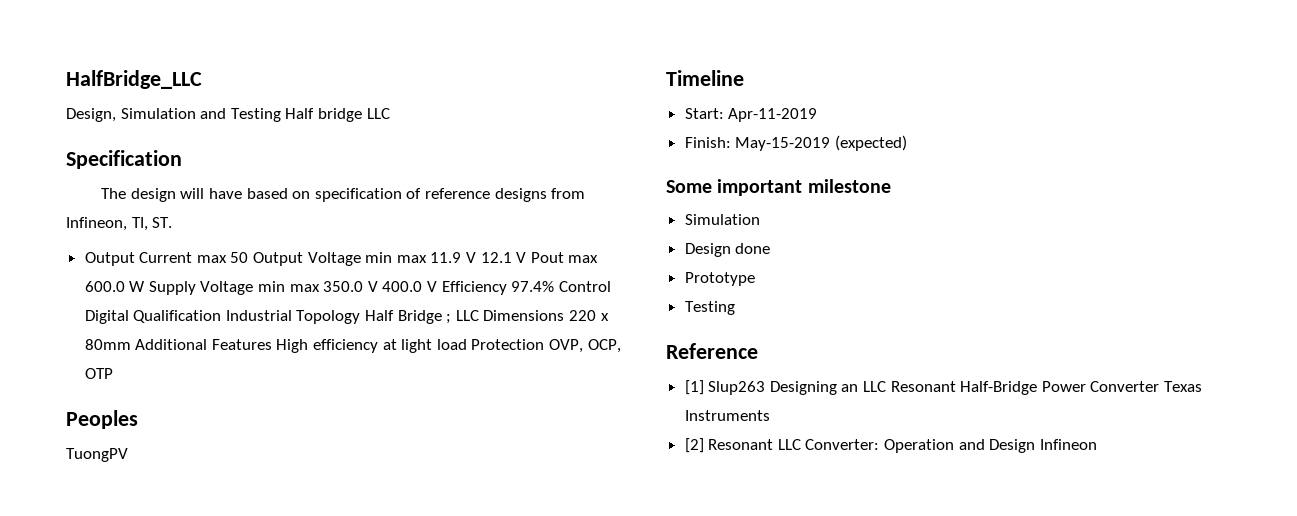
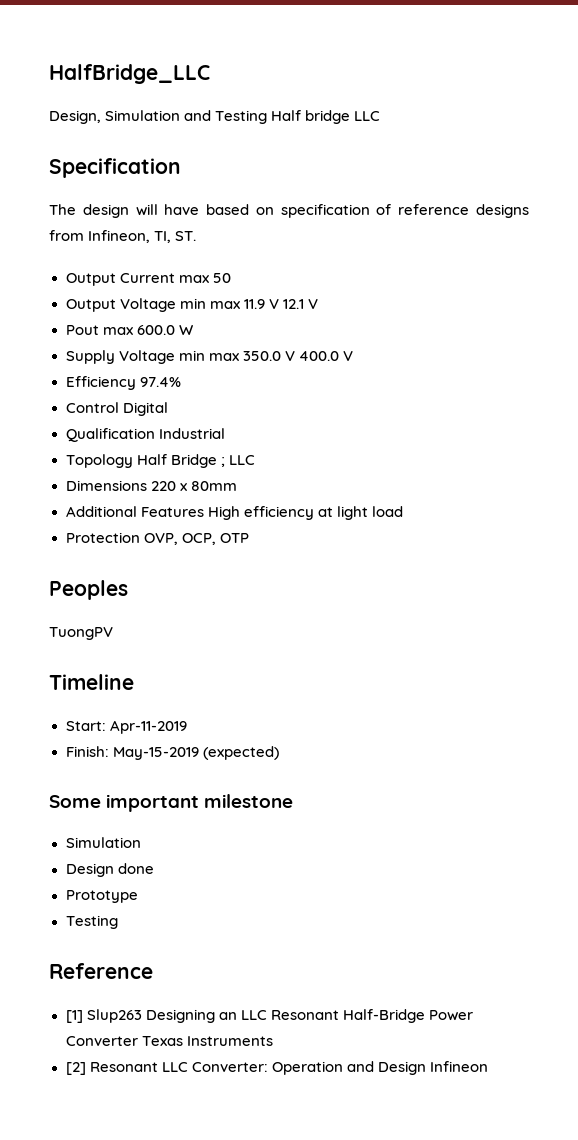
- Output Current max 50 Output Voltage min max 11.9 V 12.1 V Pout max 600.0 W Supply Voltage min max 350.0 V 400.0 V Efficiency 97.4% Control Digital Qualification Industrial Topology Half Bridge ; LLC Dimensions 220 x 80mm Additional Features High efficiency at light load Protection OVP, OCP, OTP
+ Output Current max 50
+ Output Voltage min max 11.9 V 12.1 V
+ Pout max 600.0 W
+ Supply Voltage min max 350.0 V 400.0 V
+ Efficiency 97.4%
+ Control Digital
+ Qualification Industrial
+ Topology Half Bridge ; LLC
+ Dimensions 220 x 80mm
+ Additional Features High efficiency at light load
+ Protection OVP, OCP, OTP

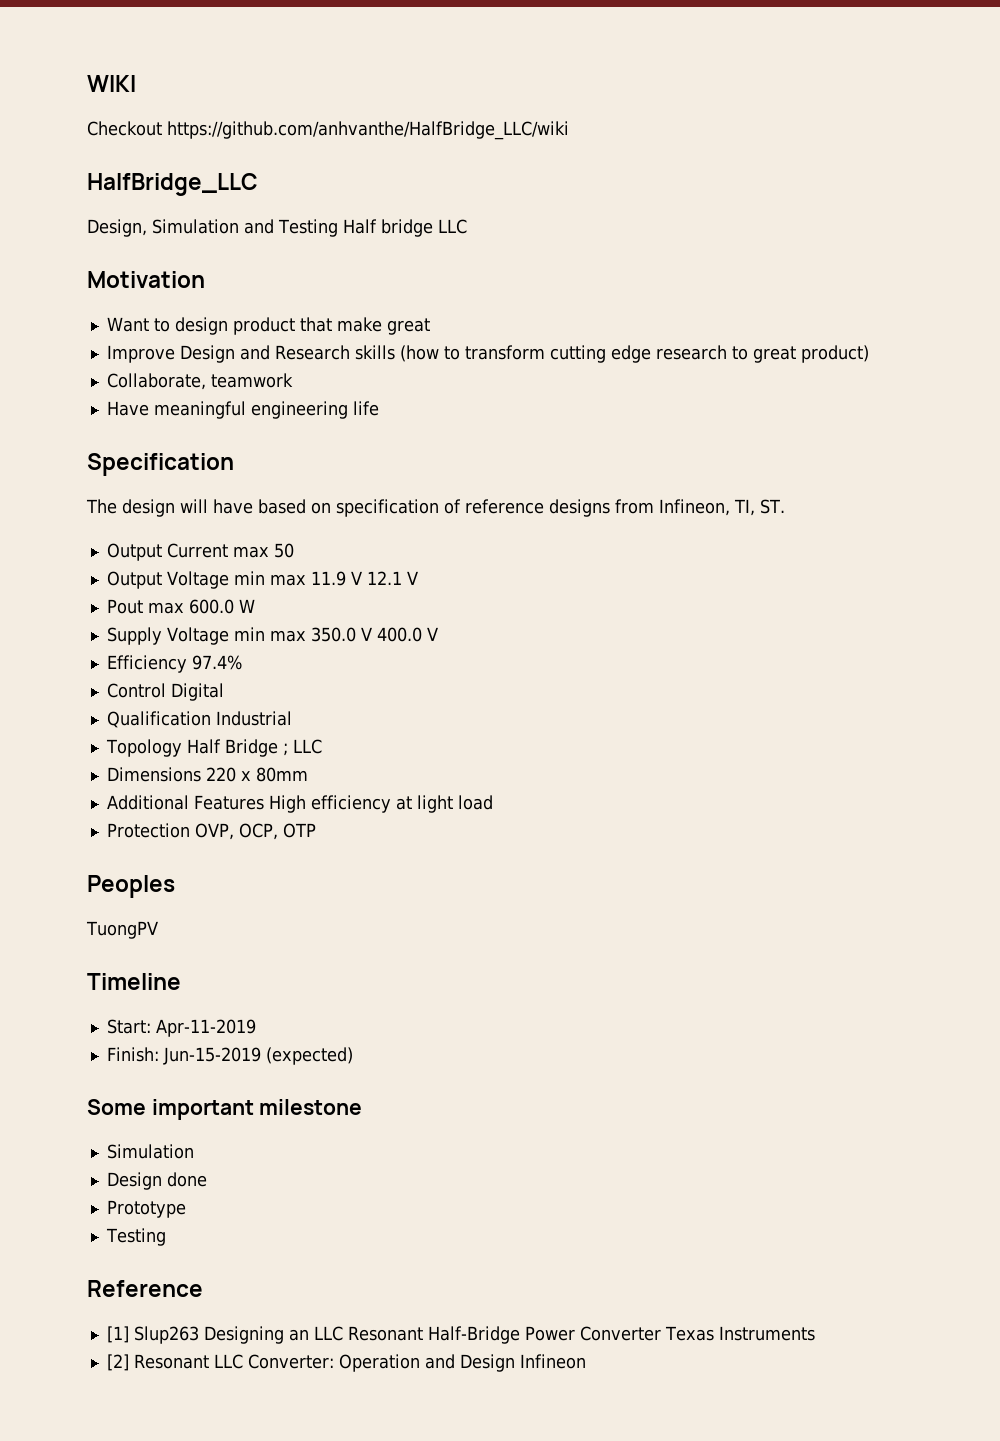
+ WIKI
+ Checkout https://github.com/anhvanthe/HalfBridge_LLC/wiki
+ Motivation
+ Want to design product that make great
+ Improve Design and Research skills (how to transform cutting edge research to great product)
+ Collaborate, teamwork
+ Have meaningful engineering life
- Finish: May-15-2019 (expected)
+ Finish: Jun-15-2019 (expected)

